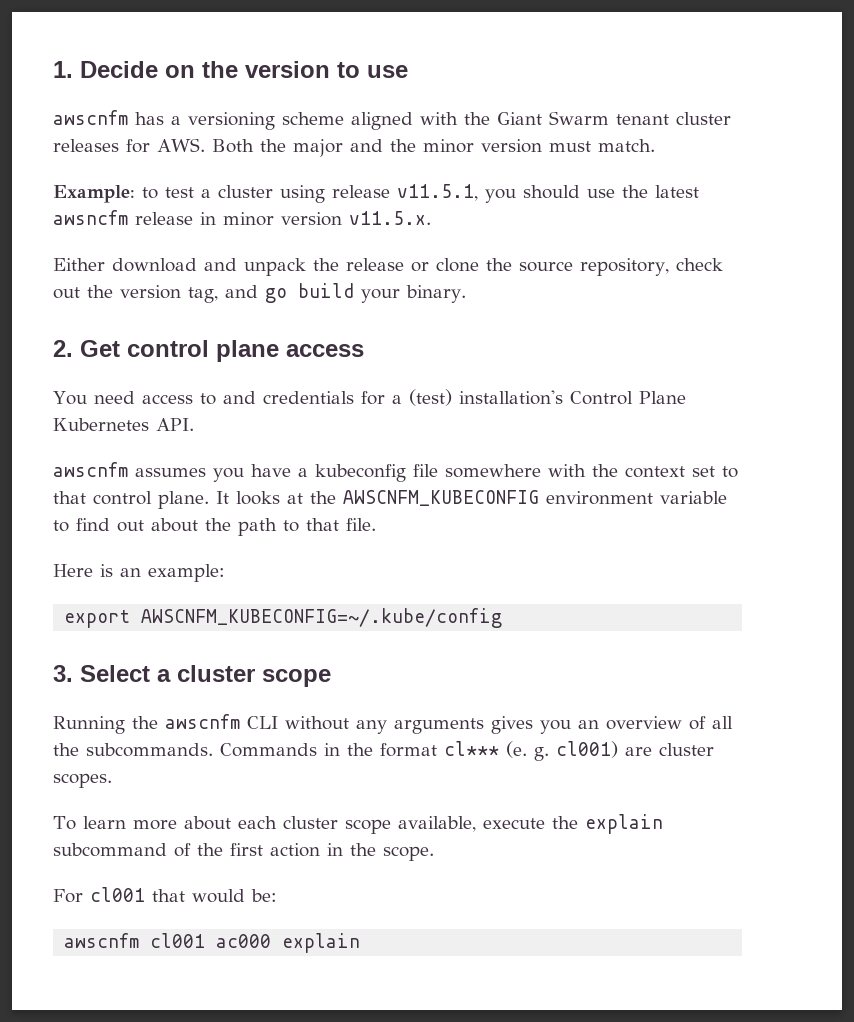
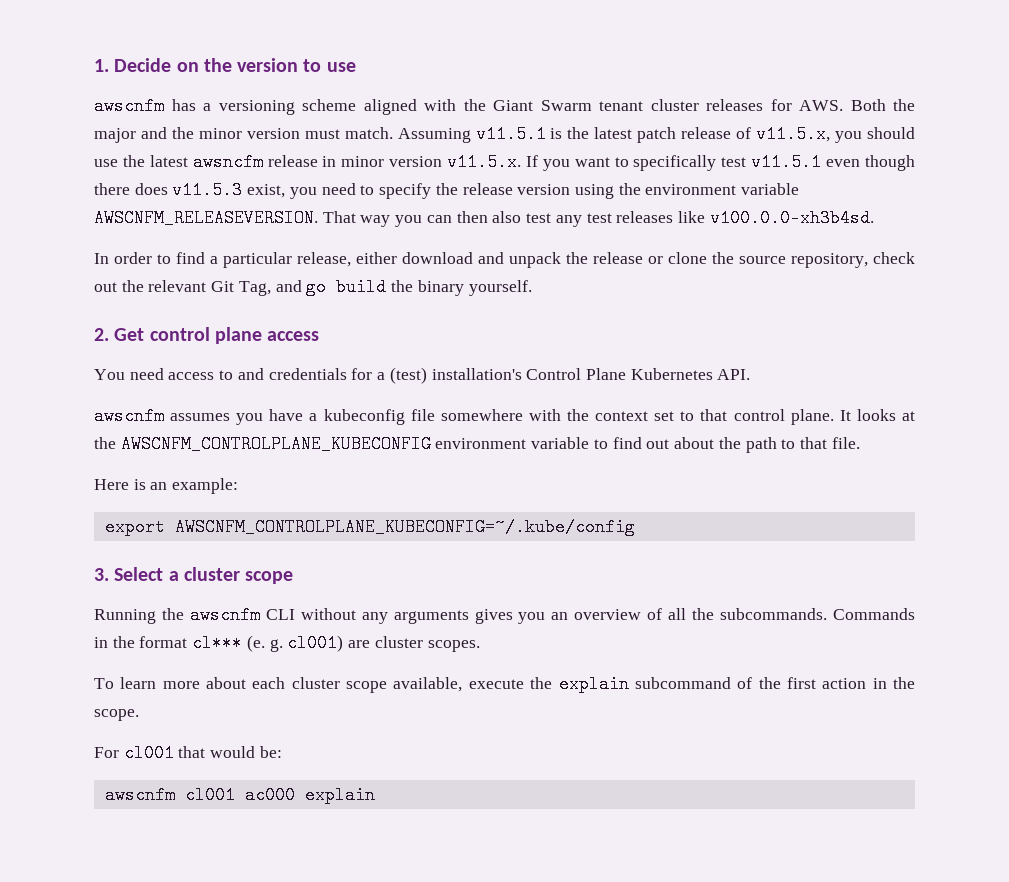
- awscnfm has a versioning scheme aligned with the Giant Swarm tenant cluster releases for AWS. Both the major and the minor version must match.
- Example: to test a cluster using release v11.5.1, you should use the latest awsncfm release in minor version v11.5.x.
- Either download and unpack the release or clone the source repository, check out the version tag, and go build your binary.
+ awscnfm has a versioning scheme aligned with the Giant Swarm tenant cluster releases for AWS. Both the major and the minor version must match. Assuming v11.5.1 is the latest patch release of v11.5.x, you should use the latest awsncfm release in minor version v11.5.x. If you want to specifically test v11.5.1 even though there does v11.5.3 exist, you need to specify the release version using the environment variable AWSCNFM_RELEASEVERSION. That way you can then also test any test releases like v100.0.0-xh3b4sd.
+ In order to find a particular release, either download and unpack the release or clone the source repository, check out the relevant Git Tag, and go build the binary yourself.
- It looks at the AWSCNFM_KUBECONFIG environment variable to find out about the path to that file.
+ It looks at the AWSCNFM_CONTROLPLANE_KUBECONFIG environment variable to find out about the path to that file.
- export AWSCNFM_KUBECONFIG=~/.kube/config
+ export AWSCNFM_CONTROLPLANE_KUBECONFIG=~/.kube/config

